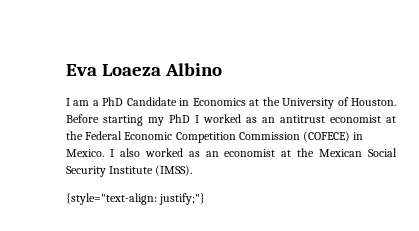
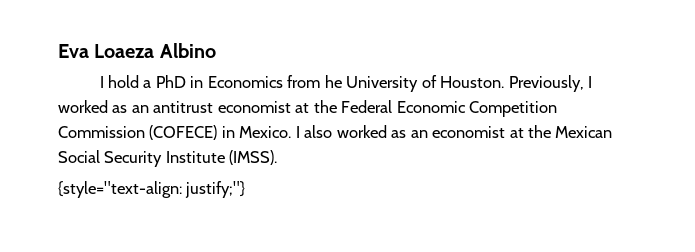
- I am a PhD Candidate in Economics at the University of Houston.
+ I hold a PhD in Economics from he University of Houston.
- Before starting my PhD I worked as an antitrust economist at the Federal Economic Competition Commission (COFECE) in Mexico.
+ Previously, I worked as an antitrust economist at the Federal Economic Competition Commission (COFECE) in Mexico.

